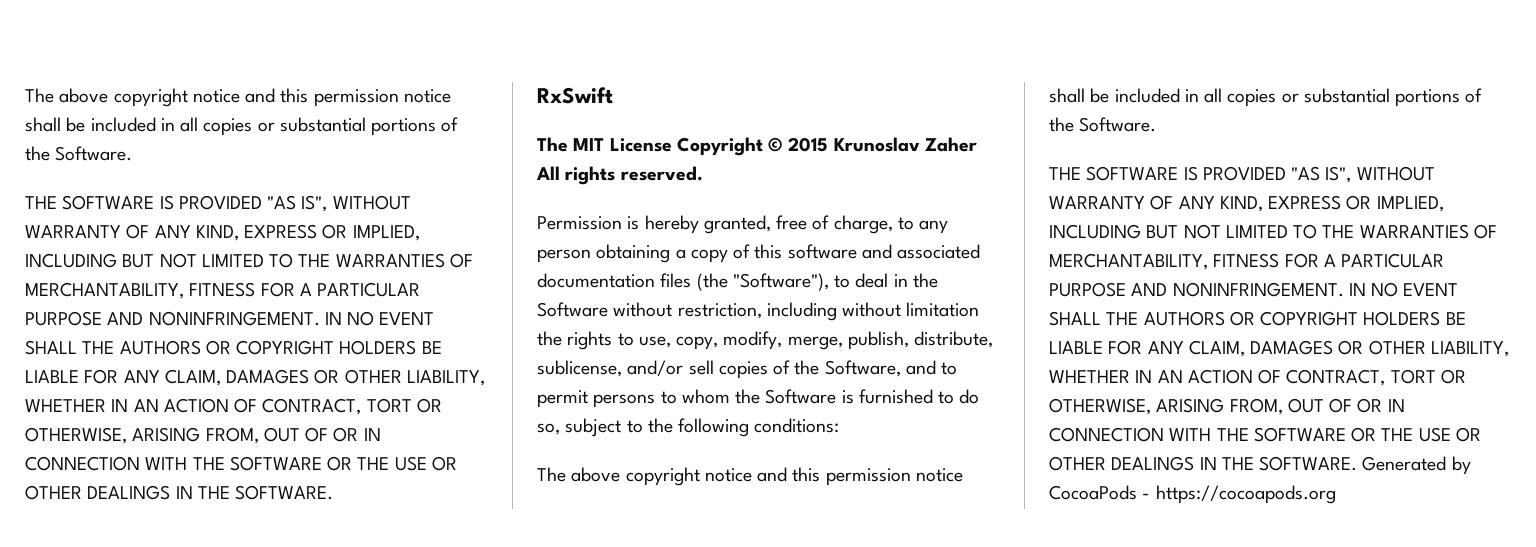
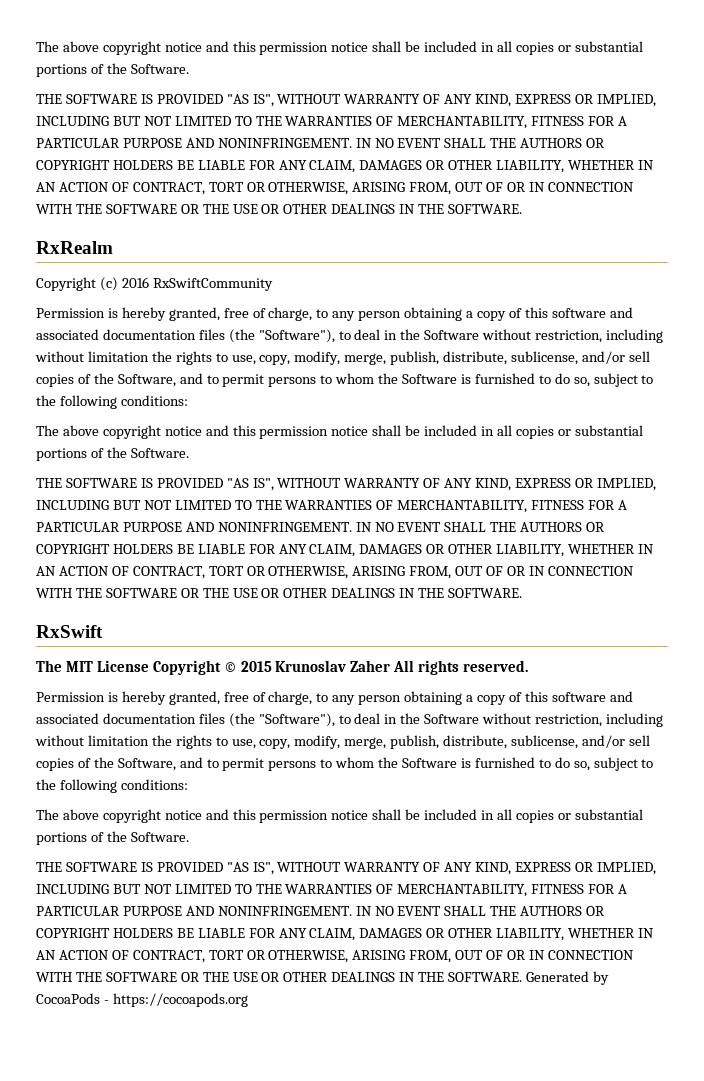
+ RxRealm
+ Copyright (c) 2016 RxSwiftCommunity
+ Permission is hereby granted, free of charge, to any person obtaining a copy of this software and associated documentation files (the "Software"), to deal in the Software without restriction, including without limitation the rights to use, copy, modify, merge, publish, distribute, sublicense, and/or sell copies of the Software, and to permit persons to whom the Software is furnished to do so, subject to the following conditions:
+ The above copyright notice and this permission notice shall be included in all copies or substantial portions of the Software.
+ THE SOFTWARE IS PROVIDED "AS IS", WITHOUT WARRANTY OF ANY KIND, EXPRESS OR IMPLIED, INCLUDING BUT NOT LIMITED TO THE WARRANTIES OF MERCHANTABILITY, FITNESS FOR A PARTICULAR PURPOSE AND NONINFRINGEMENT. IN NO EVENT SHALL THE AUTHORS OR COPYRIGHT HOLDERS BE LIABLE FOR ANY CLAIM, DAMAGES OR OTHER LIABILITY, WHETHER IN AN ACTION OF CONTRACT, TORT OR OTHERWISE, ARISING FROM, OUT OF OR IN CONNECTION WITH THE SOFTWARE OR THE USE OR OTHER DEALINGS IN THE SOFTWARE.

